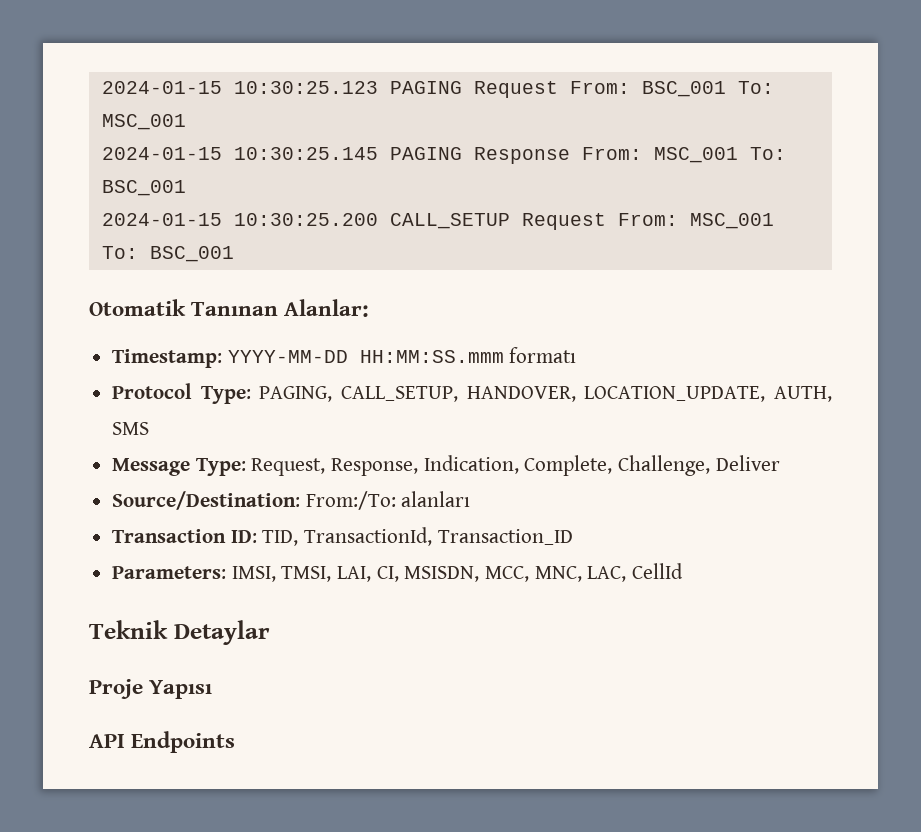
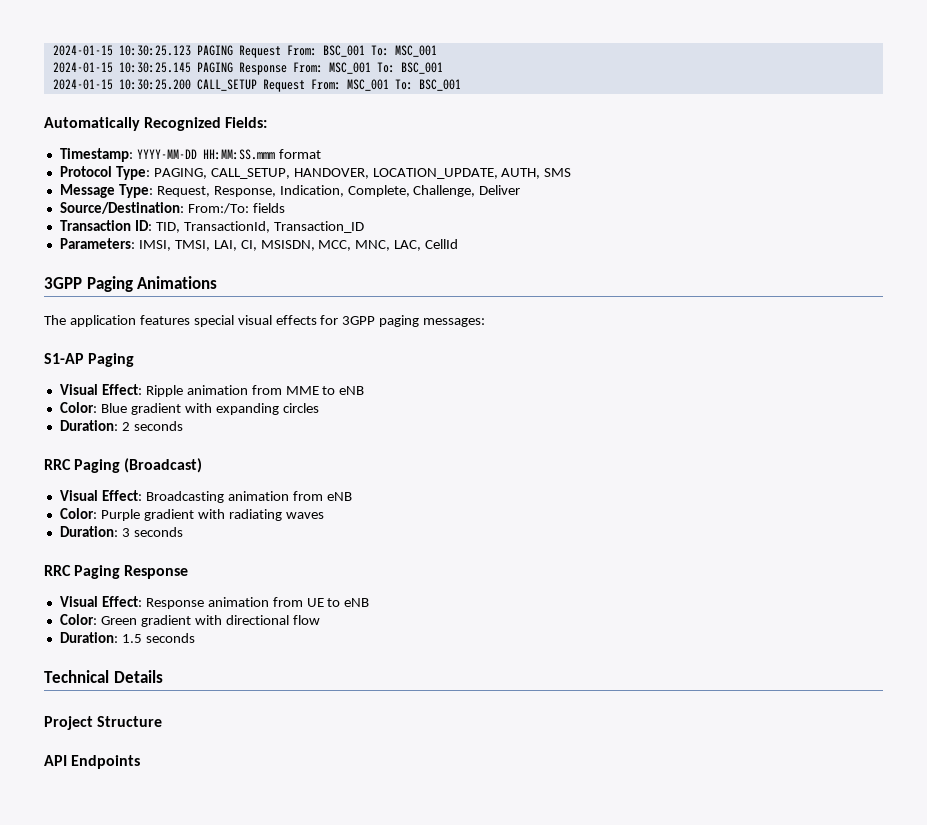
- Otomatik Tanınan Alanlar:
+ Automatically Recognized Fields:
- Timestamp: YYYY-MM-DD HH:MM:SS.mmm formatı
+ Timestamp: YYYY-MM-DD HH:MM:SS.mmm format
- Source/Destination: From:/To: alanları
+ Source/Destination: From:/To: fields
- Teknik Detaylar
- Proje Yapısı
+ 3GPP Paging Animations
+ The application features special visual effects for 3GPP paging messages:
+ S1-AP Paging
+ Visual Effect: Ripple animation from MME to eNB
+ Color: Blue gradient with expanding circles
+ Duration: 2 seconds
+ RRC Paging (Broadcast)
+ Visual Effect: Broadcasting animation from eNB
+ Color: Purple gradient with radiating waves
+ Duration: 3 seconds
+ RRC Paging Response
+ Visual Effect: Response animation from UE to eNB
+ Color: Green gradient with directional flow
+ Duration: 1.5 seconds
+ Technical Details
+ Project Structure

